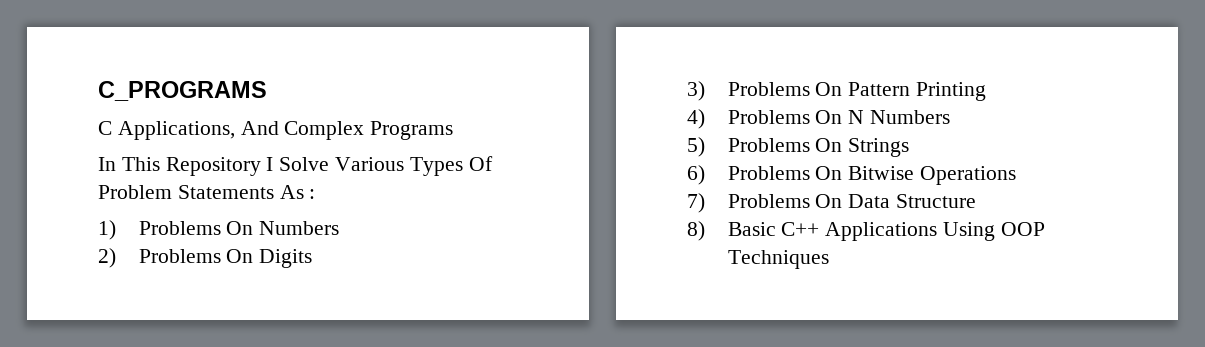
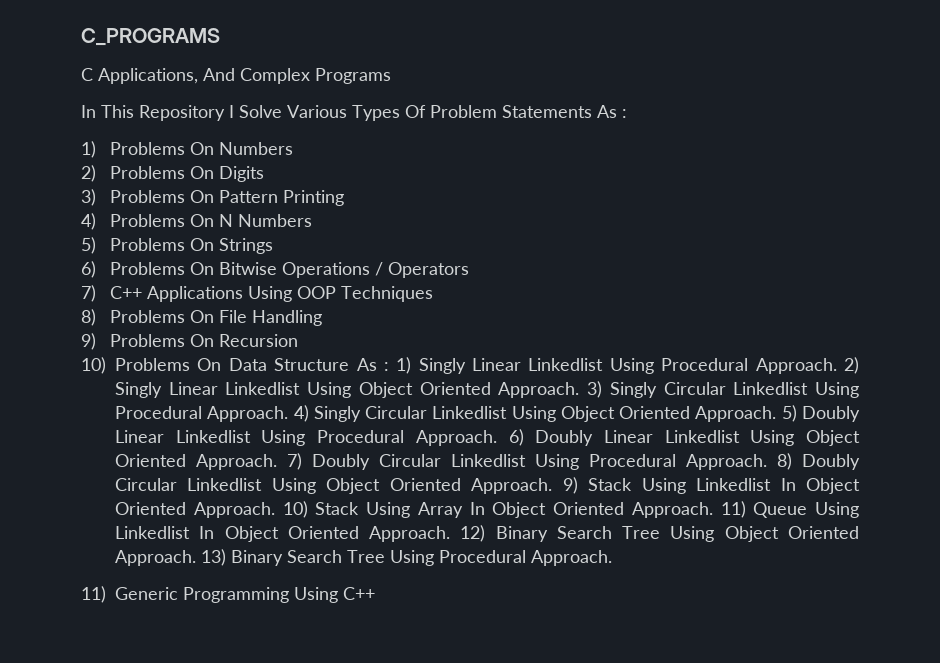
- 6) Problems On Bitwise Operations
- 7) Problems On Data Structure
- 8) Basic C++ Applications Using OOP Techniques
+ 6) Problems On Bitwise Operations / Operators
+ 7) C++ Applications Using OOP Techniques
+ 8) Problems On File Handling
+ 9) Problems On Recursion
+ 10) Problems On Data Structure As : 1) Singly Linear Linkedlist Using Procedural Approach. 2) Singly Linear Linkedlist Using Object Oriented Approach. 3) Singly Circular Linkedlist Using Procedural Approach. 4) Singly Circular Linkedlist Using Object Oriented Approach. 5) Doubly Linear Linkedlist Using Procedural Approach. 6) Doubly Linear Linkedlist Using Object Oriented Approach. 7) Doubly Circular Linkedlist Using Procedural Approach. 8) Doubly Circular Linkedlist Using Object Oriented Approach. 9) Stack Using Linkedlist In Object Oriented Approach. 10) Stack Using Array In Object Oriented Approach. 11) Queue Using Linkedlist In Object Oriented Approach. 12) Binary Search Tree Using Object Oriented Approach. 13) Binary Search Tree Using Procedural Approach.
+ 11) Generic Programming Using C++

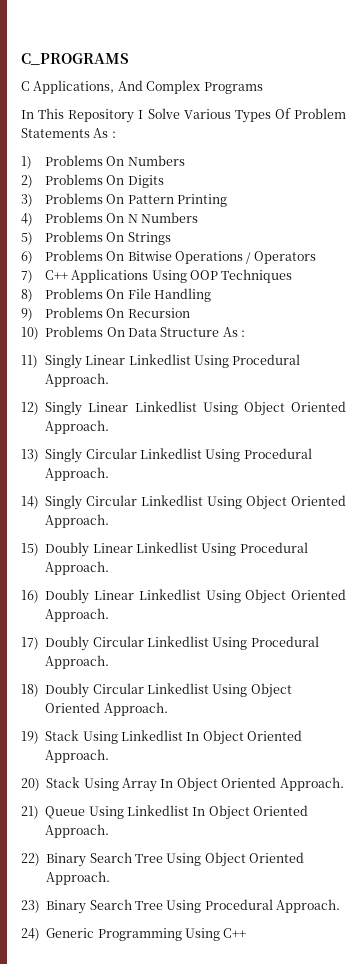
- 10) Problems On Data Structure As : 1) Singly Linear Linkedlist Using Procedural Approach. 2) Singly Linear Linkedlist Using Object Oriented Approach. 3) Singly Circular Linkedlist Using Procedural Approach. 4) Singly Circular Linkedlist Using Object Oriented Approach. 5) Doubly Linear Linkedlist Using Procedural Approach. 6) Doubly Linear Linkedlist Using Object Oriented Approach. 7) Doubly Circular Linkedlist Using Procedural Approach. 8) Doubly Circular Linkedlist Using Object Oriented Approach. 9) Stack Using Linkedlist In Object Oriented Approach. 10) Stack Using Array In Object Oriented Approach. 11) Queue Using Linkedlist In Object Oriented Approach. 12) Binary Search Tree Using Object Oriented Approach. 13) Binary Search Tree Using Procedural Approach.
+ 10) Problems On Data Structure As :
+ 11) Singly Linear Linkedlist Using Procedural Approach.
+ 12) Singly Linear Linkedlist Using Object Oriented Approach.
+ 13) Singly Circular Linkedlist Using Procedural Approach.
+ 14) Singly Circular Linkedlist Using Object Oriented Approach.
+ 15) Doubly Linear Linkedlist Using Procedural Approach.
+ 16) Doubly Linear Linkedlist Using Object Oriented Approach.
+ 17) Doubly Circular Linkedlist Using Procedural Approach.
+ 18) Doubly Circular Linkedlist Using Object Oriented Approach.
+ 19) Stack Using Linkedlist In Object Oriented Approach.
+ 20) Stack Using Array In Object Oriented Approach.
+ 21) Queue Using Linkedlist In Object Oriented Approach.
+ 22) Binary Search Tree Using Object Oriented Approach.
+ 23) Binary Search Tree Using Procedural Approach.
- 11) Generic Programming Using C++
+ 24) Generic Programming Using C++

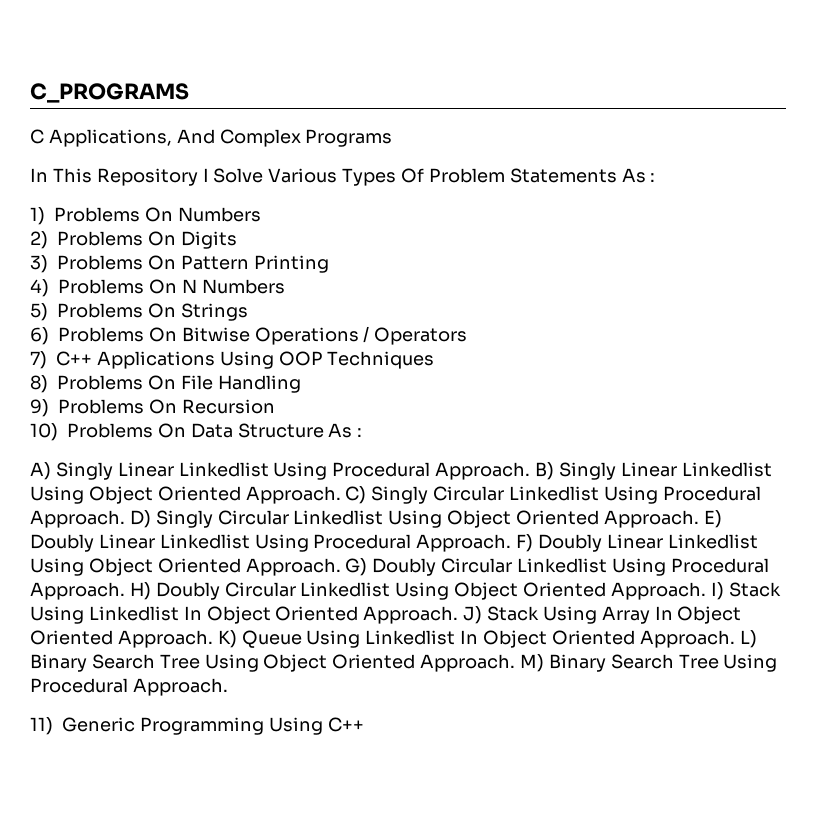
- 11) Singly Linear Linkedlist Using Procedural Approach.
- 12) Singly Linear Linkedlist Using Object Oriented Approach.
- 13) Singly Circular Linkedlist Using Procedural Approach.
- 14) Singly Circular Linkedlist Using Object Oriented Approach.
- 15) Doubly Linear Linkedlist Using Procedural Approach.
- 16) Doubly Linear Linkedlist Using Object Oriented Approach.
- 17) Doubly Circular Linkedlist Using Procedural Approach.
- 18) Doubly Circular Linkedlist Using Object Oriented Approach.
- 19) Stack Using Linkedlist In Object Oriented Approach.
- 20) Stack Using Array In Object Oriented Approach.
- 21) Queue Using Linkedlist In Object Oriented Approach.
- 22) Binary Search Tree Using Object Oriented Approach.
- 23) Binary Search Tree Using Procedural Approach.
+ A) Singly Linear Linkedlist Using Procedural Approach. B) Singly Linear Linkedlist Using Object Oriented Approach. C) Singly Circular Linkedlist Using Procedural Approach. D) Singly Circular Linkedlist Using Object Oriented Approach. E) Doubly Linear Linkedlist Using Procedural Approach. F) Doubly Linear Linkedlist Using Object Oriented Approach. G) Doubly Circular Linkedlist Using Procedural Approach. H) Doubly Circular Linkedlist Using Object Oriented Approach. I) Stack Using Linkedlist In Object Oriented Approach. J) Stack Using Array In Object Oriented Approach. K) Queue Using Linkedlist In Object Oriented Approach. L) Binary Search Tree Using Object Oriented Approach. M) Binary Search Tree Using Procedural Approach.
- 24) Generic Programming Using C++
+ 11) Generic Programming Using C++

